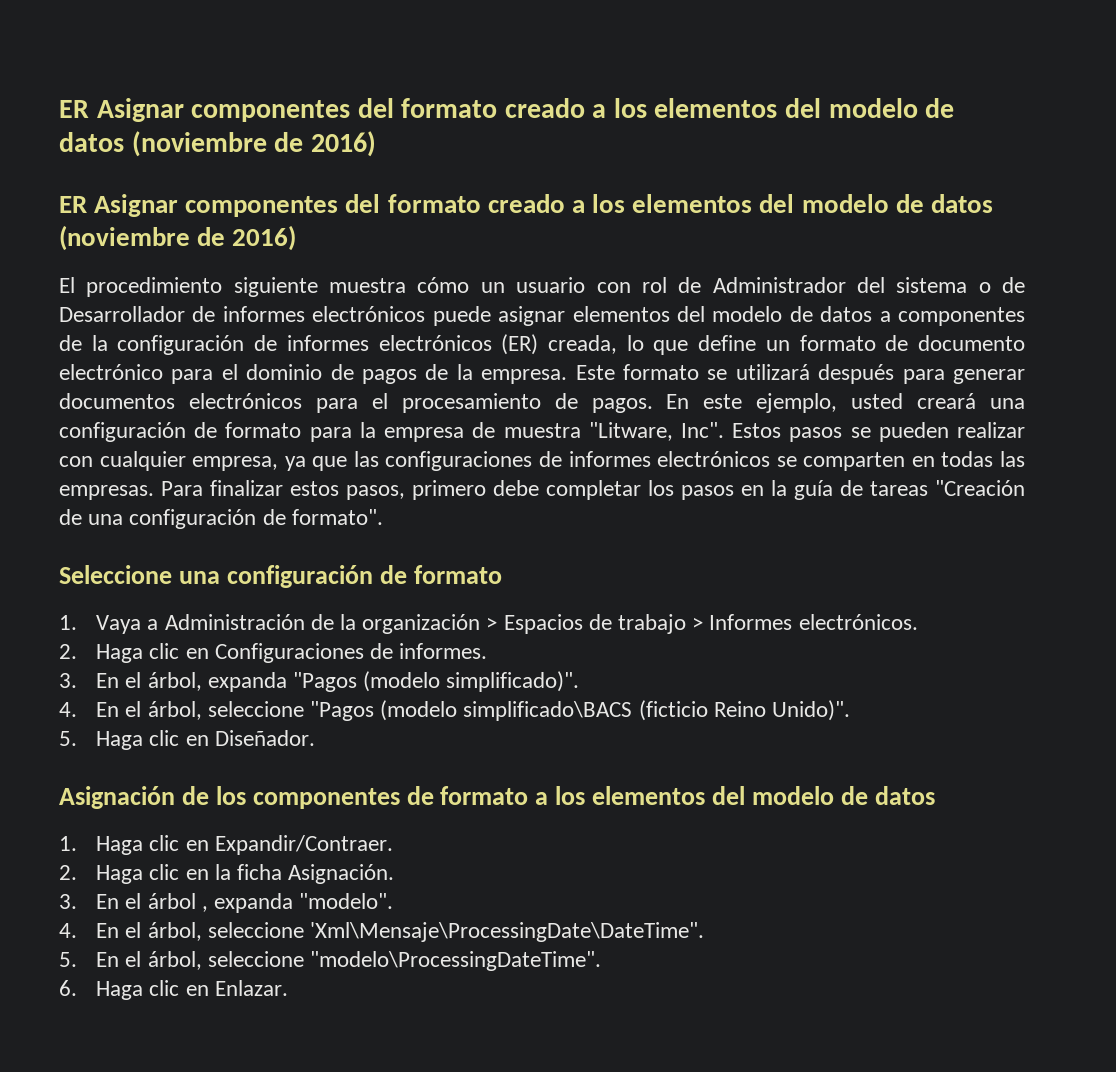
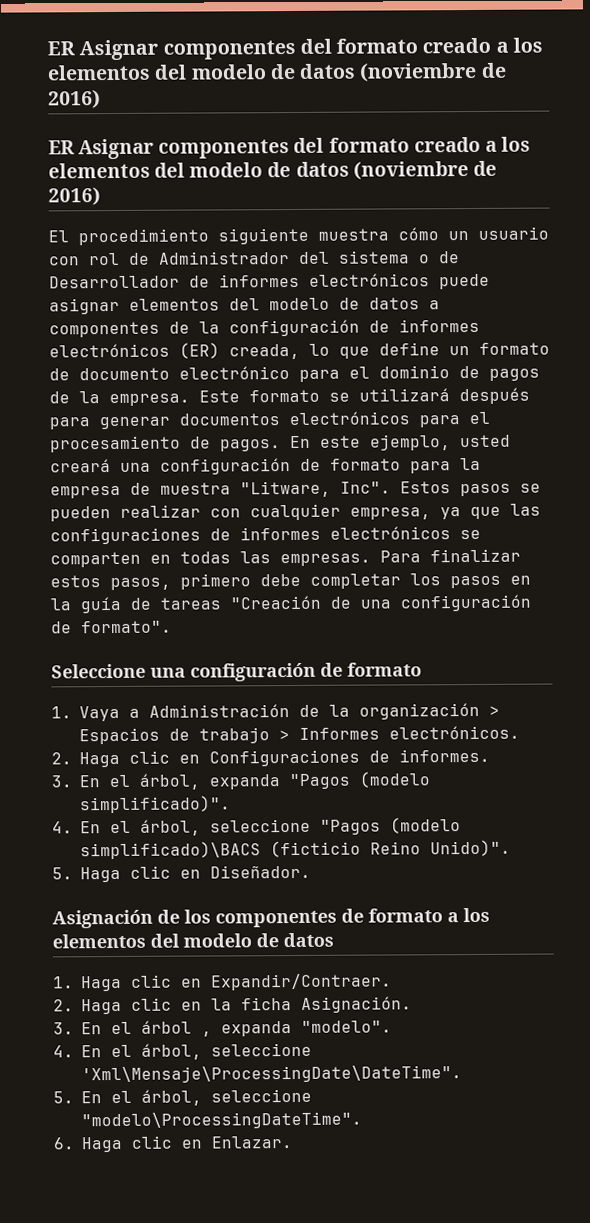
- 4. En el árbol, seleccione "Pagos (modelo simplificado\BACS (ficticio Reino Unido)".
+ 4. En el árbol, seleccione "Pagos (modelo simplificado)\BACS (ficticio Reino Unido)".

